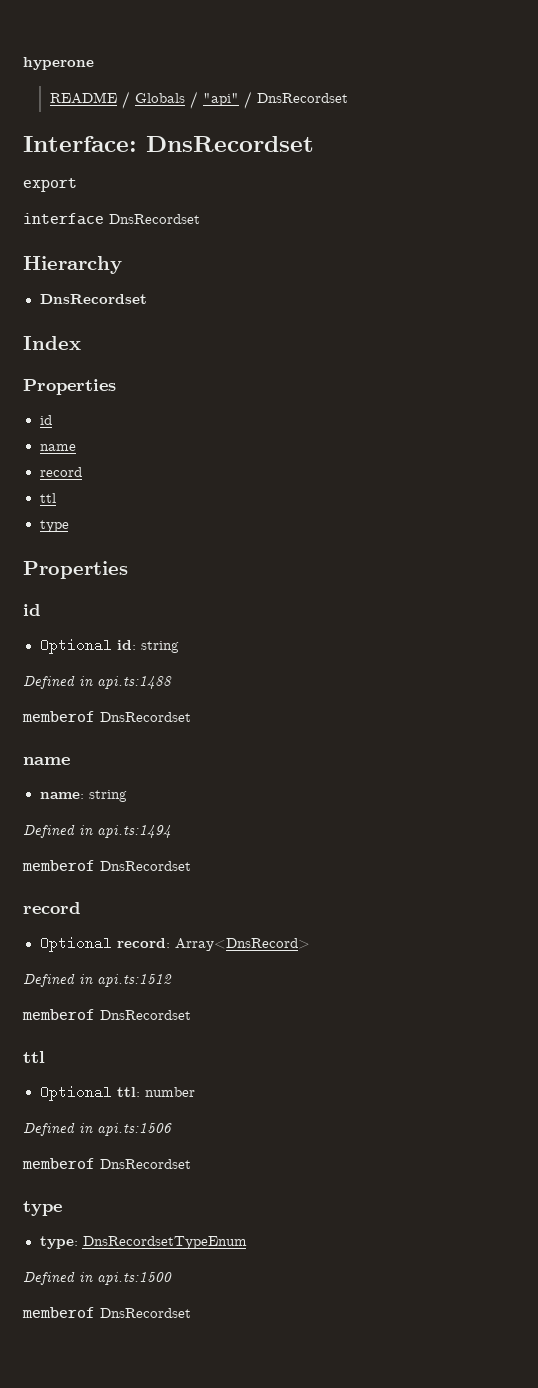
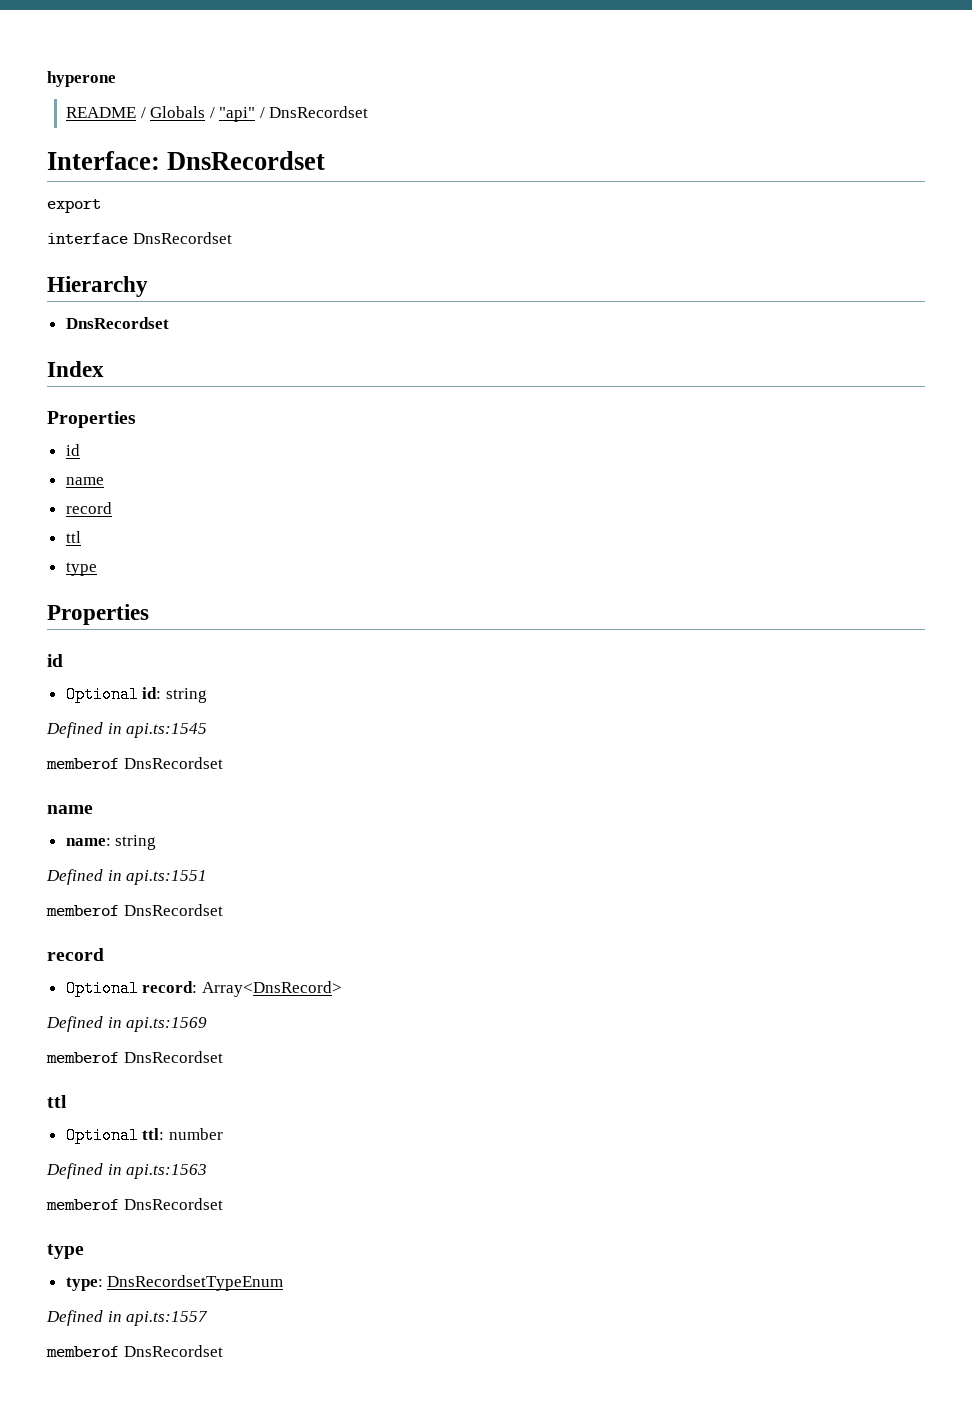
- Defined in api.ts:1488
+ Defined in api.ts:1545
- Defined in api.ts:1494
+ Defined in api.ts:1551
- Defined in api.ts:1512
+ Defined in api.ts:1569
- Defined in api.ts:1506
+ Defined in api.ts:1563
- Defined in api.ts:1500
+ Defined in api.ts:1557

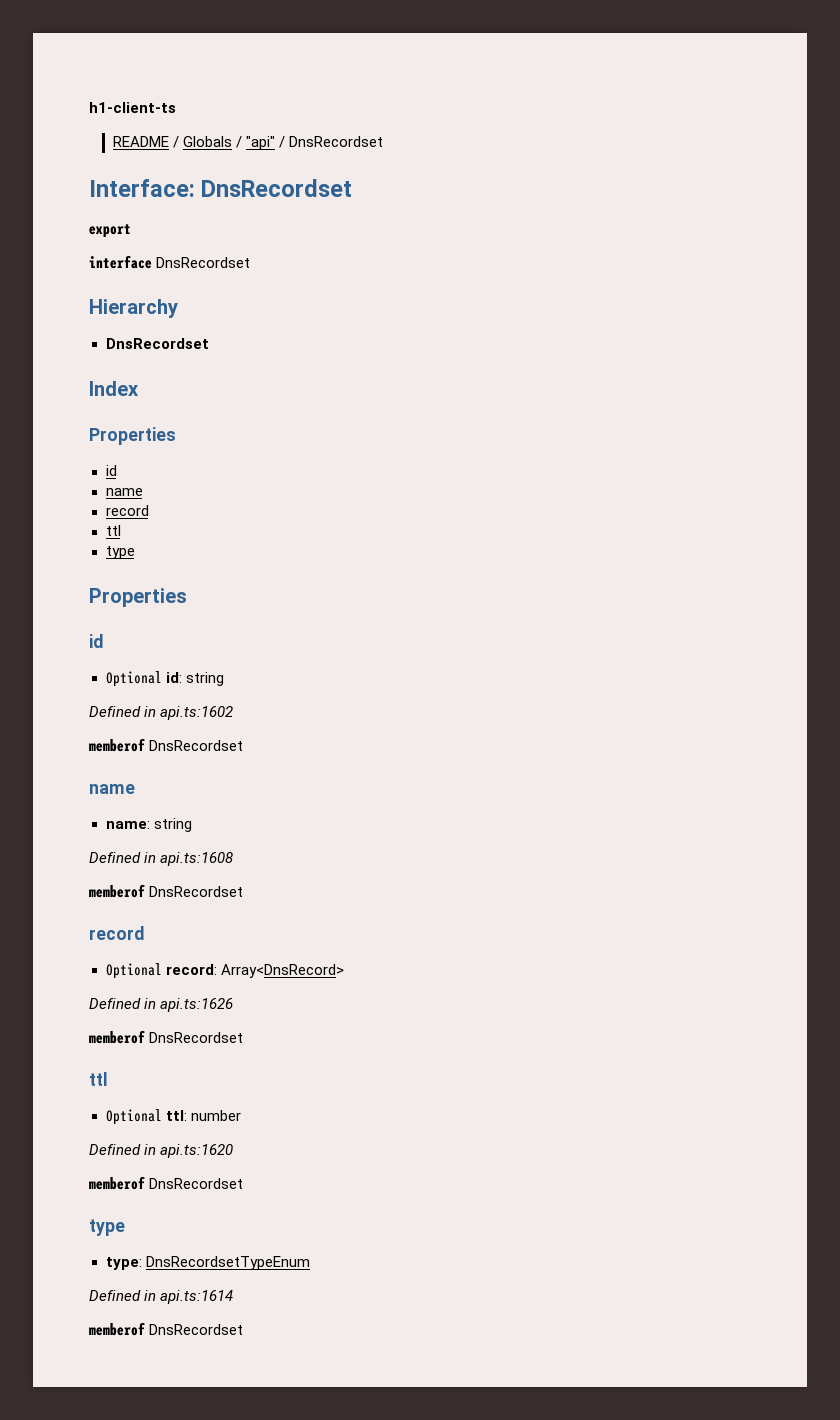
- hyperone
+ h1-client-ts
- Defined in api.ts:1545
+ Defined in api.ts:1602
- Defined in api.ts:1551
+ Defined in api.ts:1608
- Defined in api.ts:1569
+ Defined in api.ts:1626
- Defined in api.ts:1563
+ Defined in api.ts:1620
- Defined in api.ts:1557
+ Defined in api.ts:1614

